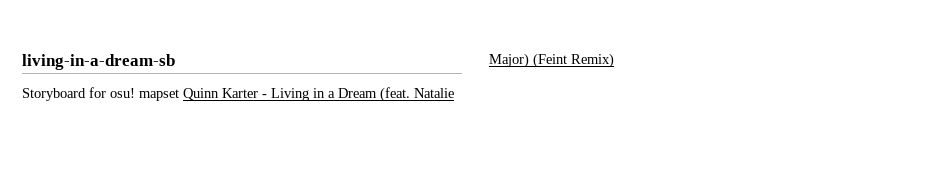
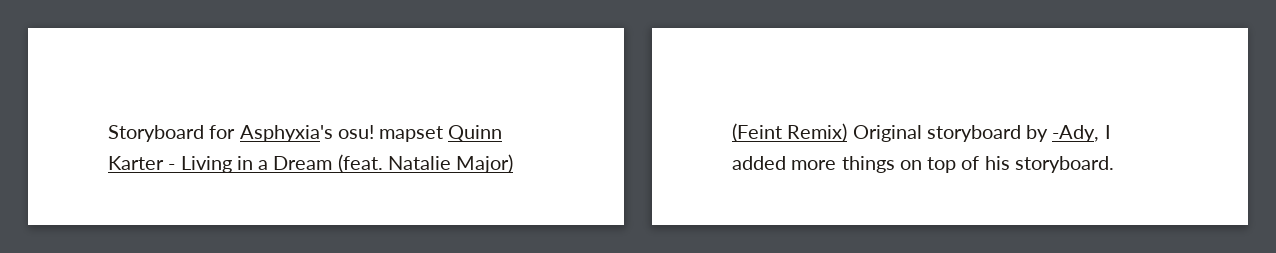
- living-in-a-dream-sb
- Storyboard for osu! mapset Quinn Karter - Living in a Dream (feat.
+ Storyboard for Asphyxia's osu! mapset Quinn Karter - Living in a Dream (feat.
- Natalie Major) (Feint Remix)
+ Natalie Major) (Feint Remix) Original storyboard by -Ady, I added more things on top of his storyboard.

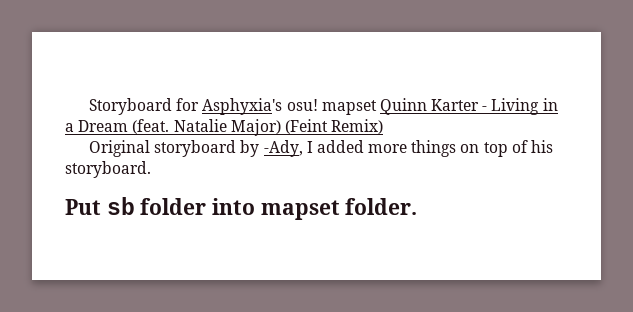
- Natalie Major) (Feint Remix) Original storyboard by -Ady, I added more things on top of his storyboard.
+ Natalie Major) (Feint Remix)
+ Original storyboard by -Ady, I added more things on top of his storyboard.
+ Put sb folder into mapset folder.

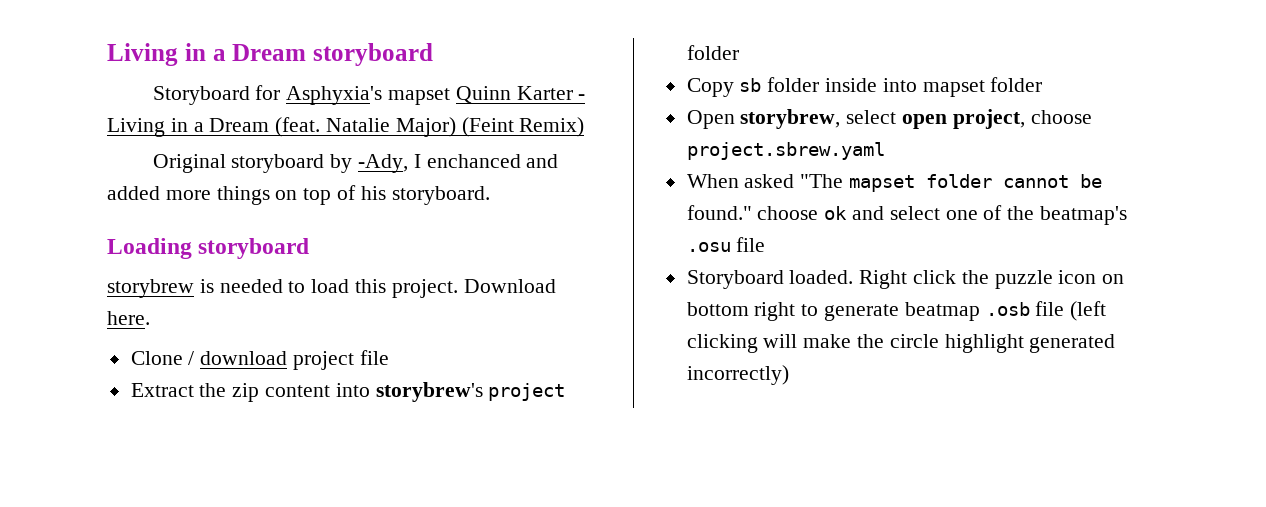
+ Living in a Dream storyboard
- Storyboard for Asphyxia's osu! mapset Quinn Karter - Living in a Dream (feat.
+ Storyboard for Asphyxia's mapset Quinn Karter - Living in a Dream (feat.
- Original storyboard by -Ady, I added more things on top of his storyboard.
+ Original storyboard by -Ady, I enchanced and added more things on top of his storyboard.
- Put sb folder into mapset folder.
+ Loading storyboard
+ storybrew is needed to load this project. Download here.
+ Clone / download project file
+ Extract the zip content into storybrew's project folder
+ Copy sb folder inside into mapset folder
+ Open storybrew, select open project, choose project.sbrew.yaml
+ When asked "The mapset folder cannot be found." choose ok and select one of the beatmap's .osu file
+ Storyboard loaded. Right click the puzzle icon on bottom right to generate beatmap .osb file (left clicking will make the circle highlight generated incorrectly)

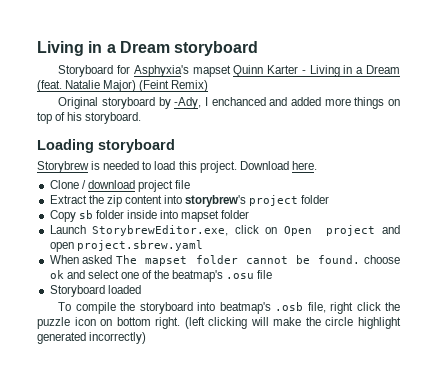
- storybrew is needed to load this project.
+ Storybrew is needed to load this project.
- Open storybrew, select open project, choose project.sbrew.yaml
+ Launch StorybrewEditor.exe, click on Open project and open project.sbrew.yaml
- When asked "The mapset folder cannot be found." choose ok and select one of the beatmap's .osu file
+ When asked The mapset folder cannot be found. choose ok and select one of the beatmap's .osu file
- Storyboard loaded. Right click the puzzle icon on bottom right to generate beatmap .osb file (left clicking will make the circle highlight generated incorrectly)
+ Storyboard loaded
+ To compile the storyboard into beatmap's .osb file, right click the puzzle icon on bottom right. (left clicking will make the circle highlight generated incorrectly)

